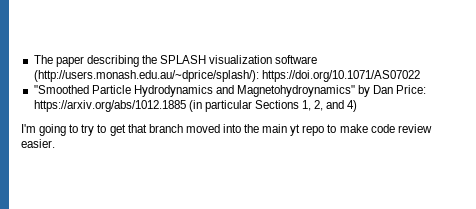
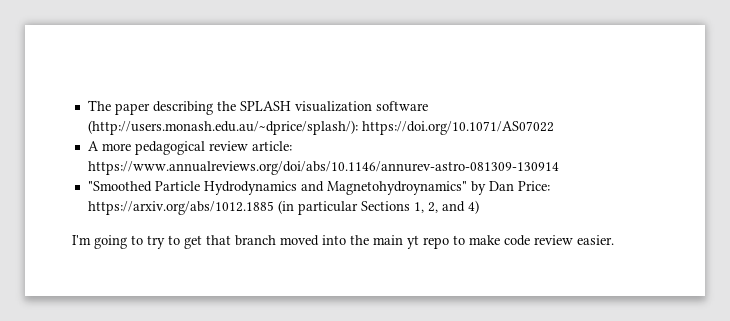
+ A more pedagogical review article: https://www.annualreviews.org/doi/abs/10.1146/annurev-astro-081309-130914

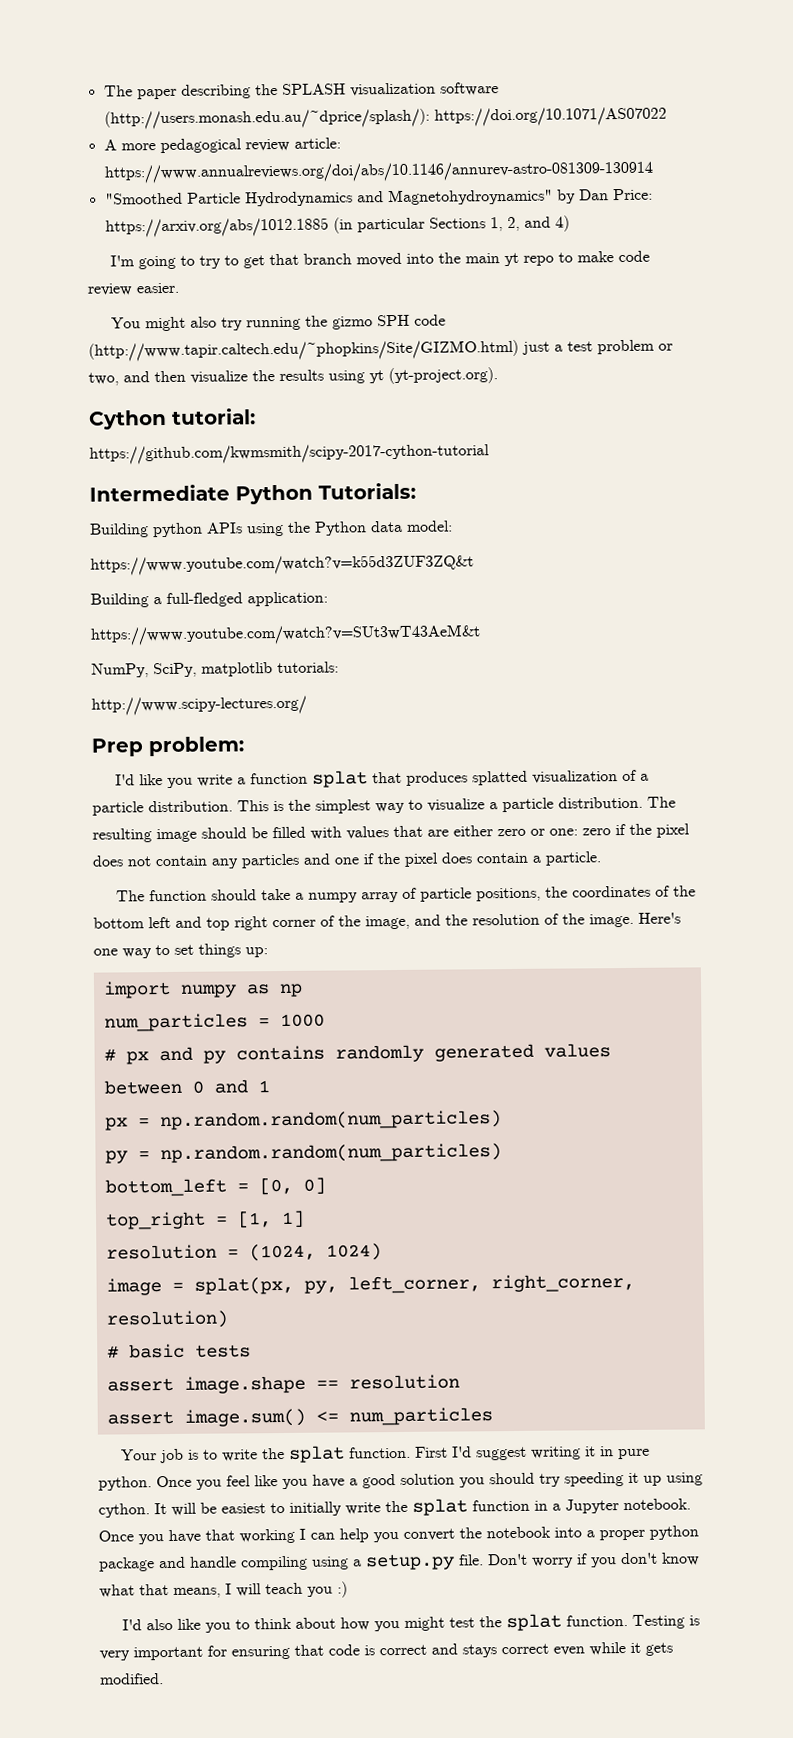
+ You might also try running the gizmo SPH code (http://www.tapir.caltech.edu/~phopkins/Site/GIZMO.html) just a test problem or two, and then visualize the results using yt (yt-project.org).
+ Cython tutorial:
+ https://github.com/kwmsmith/scipy-2017-cython-tutorial
+ Intermediate Python Tutorials:
+ Building python APIs using the Python data model:
+ https://www.youtube.com/watch?v=k55d3ZUF3ZQ&t
+ Building a full-fledged application:
+ https://www.youtube.com/watch?v=SUt3wT43AeM&t
+ NumPy, SciPy, matplotlib tutorials:
+ http://www.scipy-lectures.org/
+ Prep problem:
+ I'd like you write a function splat that produces splatted visualization of a particle distribution. This is the simplest way to visualize a particle distribution. The resulting image should be filled with values that are either zero or one: zero if the pixel does not contain any particles and one if the pixel does contain a particle.
+ The function should take a numpy array of particle positions, the coordinates of the bottom left and top right corner of the image, and the resolution of the image. Here's one way to set things up:
+ import numpy as np
+ num_particles = 1000
+ # px and py contains randomly generated values between 0 and 1
+ px = np.random.random(num_particles)
+ py = np.random.random(num_particles)
+ bottom_left = [0, 0]
+ top_right = [1, 1]
+ resolution = (1024, 1024)
+ image = splat(px, py, left_corner, right_corner, resolution)
+ # basic tests
+ assert image.shape == resolution
+ assert image.sum() <= num_particles
+ Your job is to write the splat function. First I'd suggest writing it in pure python. Once you feel like you have a good solution you should try speeding it up using cython. It will be easiest to initially write the splat function in a Jupyter notebook. Once you have that working I can help you convert the notebook into a proper python package and handle compiling using a setup.py file. Don't worry if you don't know what that means, I will teach you :)
+ I'd also like you to think about how you might test the splat function. Testing is very important for ensuring that code is correct and stays correct even while it gets modified.

